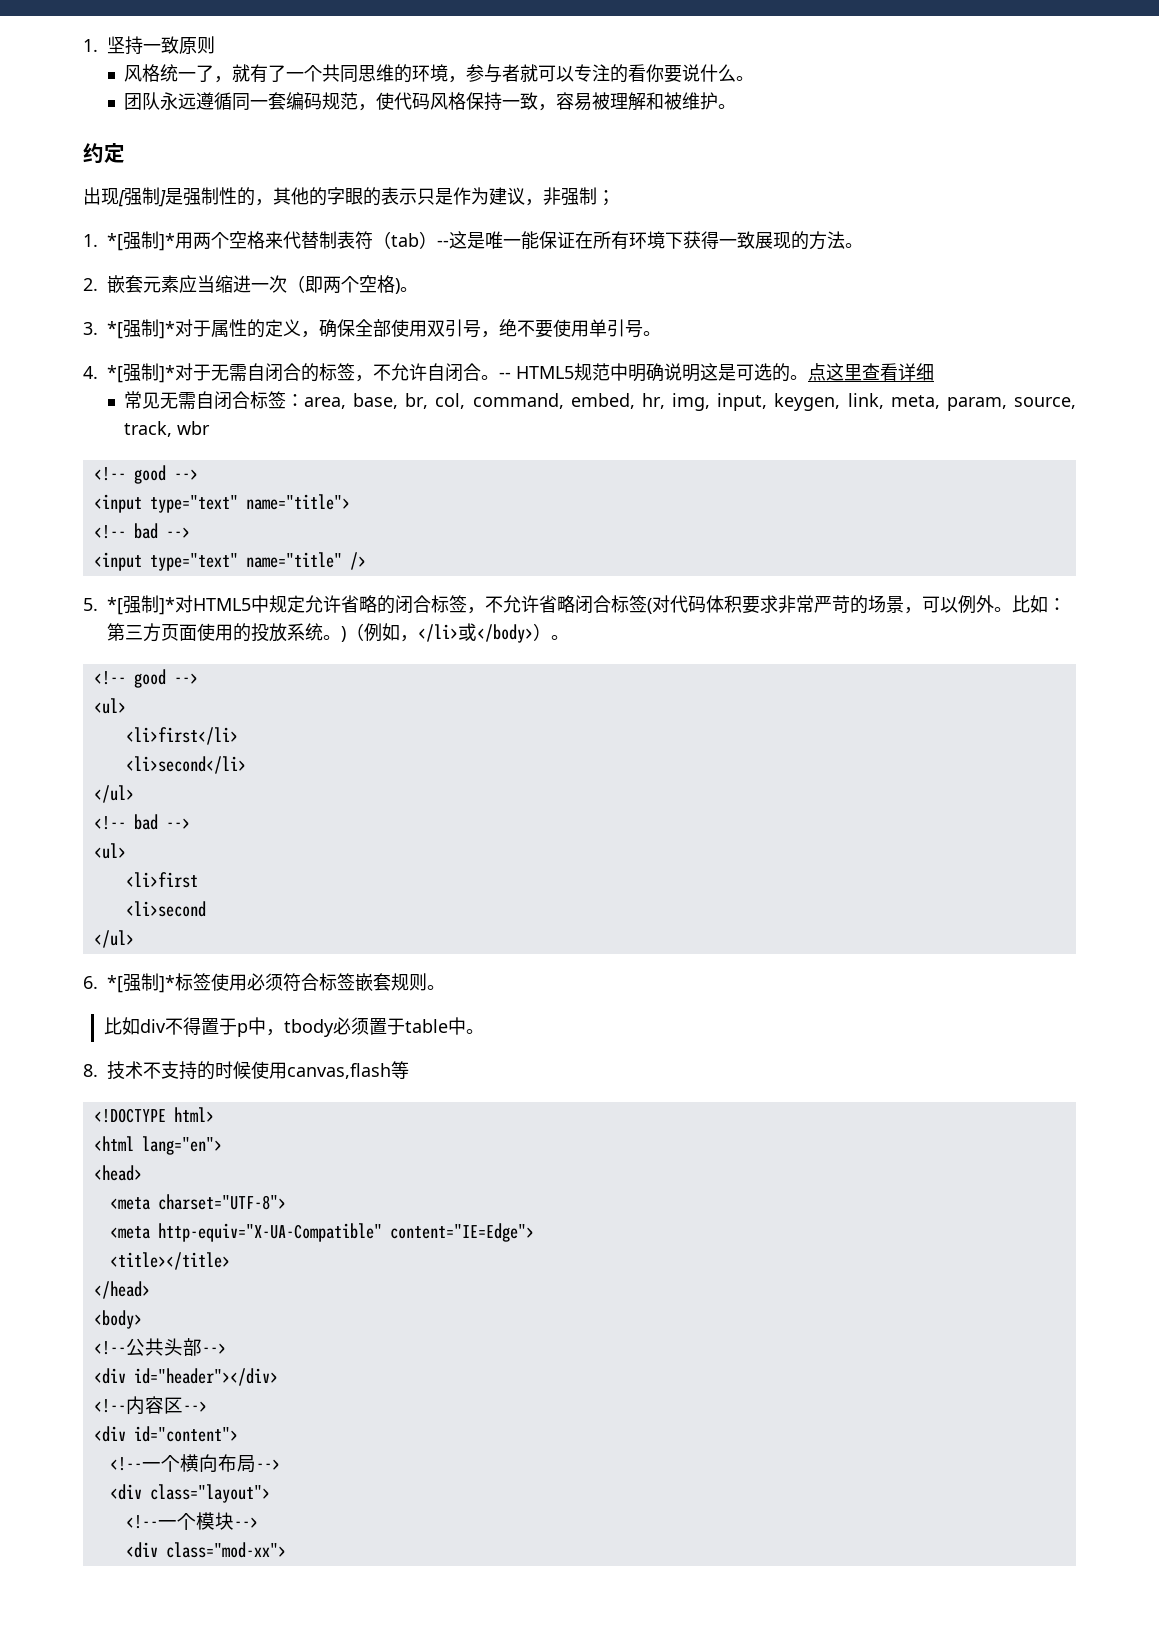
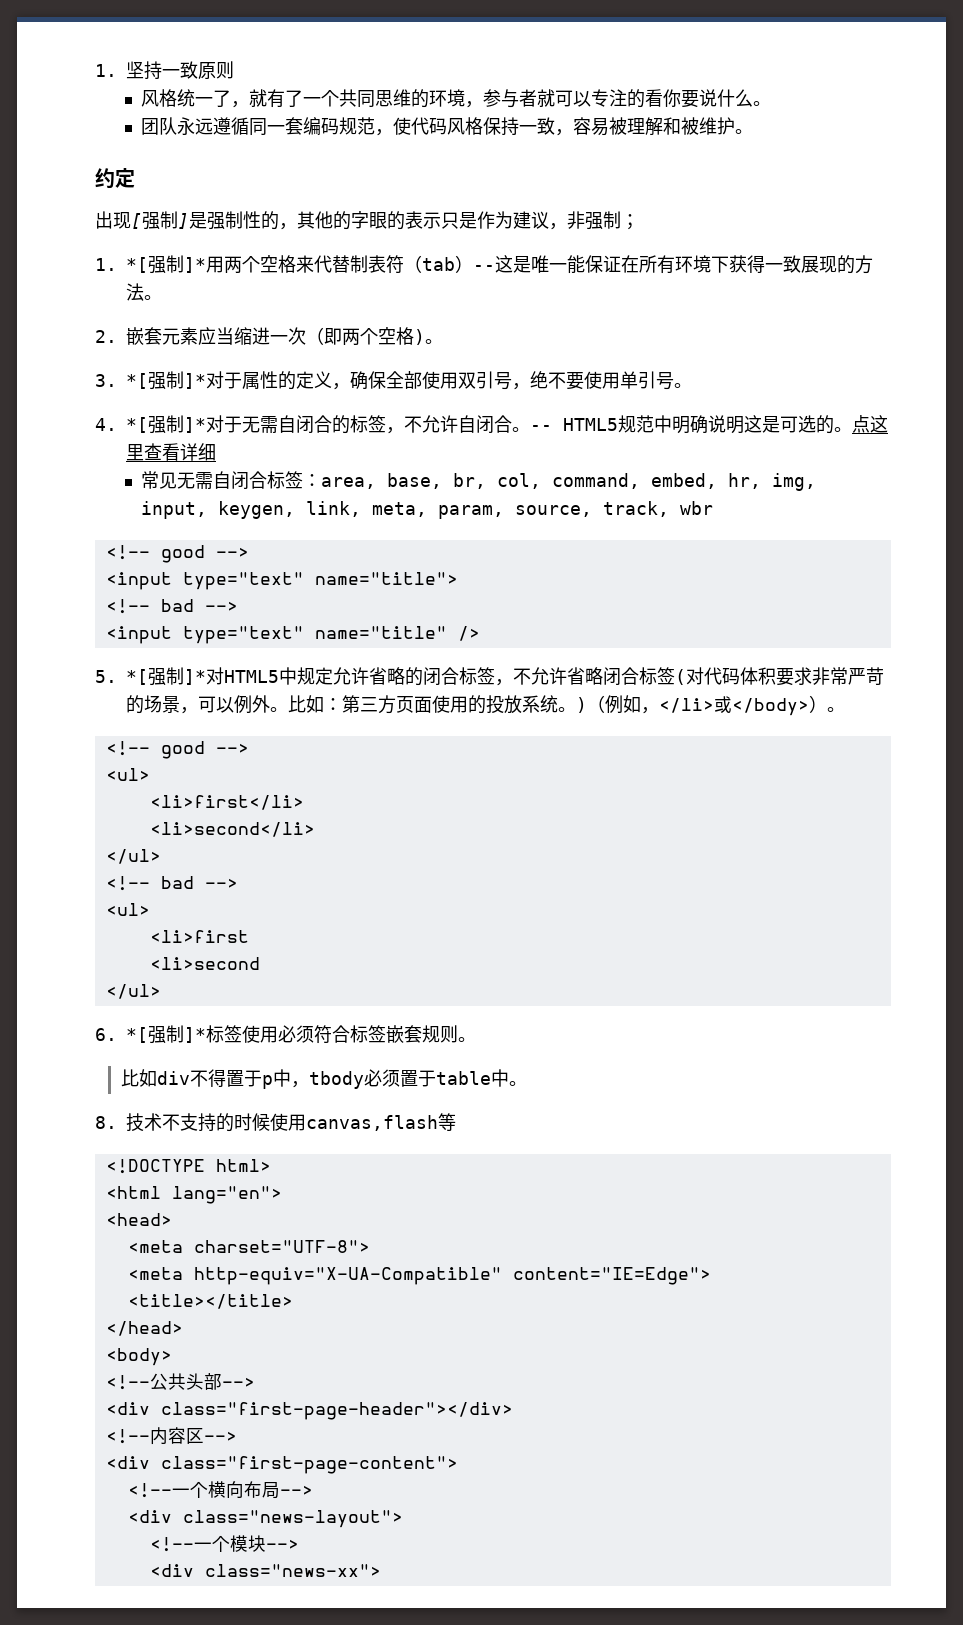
- <div id="header"></div>
+ <div class="first-page-header"></div>
- <div id="content">
+ <div class="first-page-content">
- <div class="layout">
+ <div class="news-layout">
- <div class="mod-xx">
+ <div class="news-xx">

